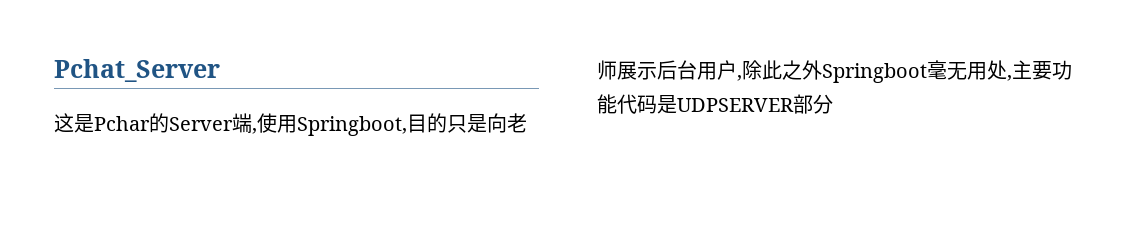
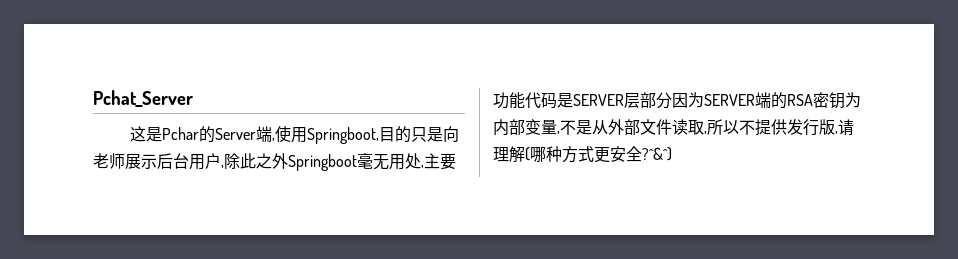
- 这是Pchar的Server端,使用Springboot,目的只是向老师展示后台用户,除此之外Springboot毫无用处,主要功能代码是UDPSERVER部分
+ 这是Pchar的Server端,使用Springboot,目的只是向老师展示后台用户,除此之外Springboot毫无用处,主要功能代码是SERVER层部分因为SERVER端的RSA密钥为内部变量,不是从外部文件读取,所以不提供发行版,请理解(哪种方式更安全?^&^)

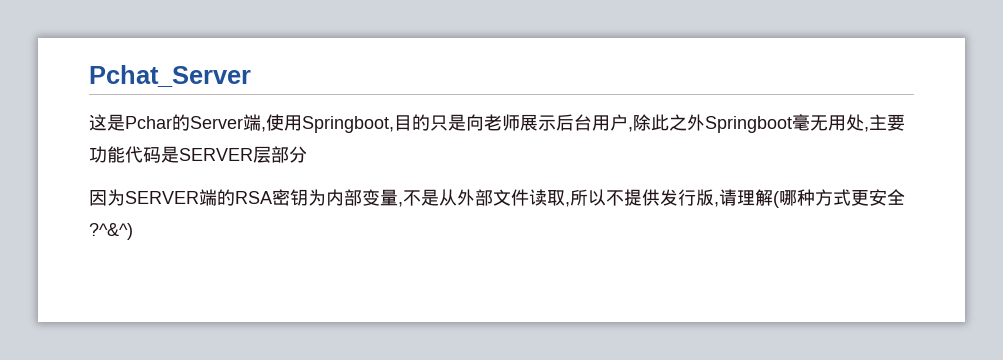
- 这是Pchar的Server端,使用Springboot,目的只是向老师展示后台用户,除此之外Springboot毫无用处,主要功能代码是SERVER层部分因为SERVER端的RSA密钥为内部变量,不是从外部文件读取,所以不提供发行版,请理解(哪种方式更安全?^&^)
+ 这是Pchar的Server端,使用Springboot,目的只是向老师展示后台用户,除此之外Springboot毫无用处,主要功能代码是SERVER层部分
+ 因为SERVER端的RSA密钥为内部变量,不是从外部文件读取,所以不提供发行版,请理解(哪种方式更安全?^&^)

